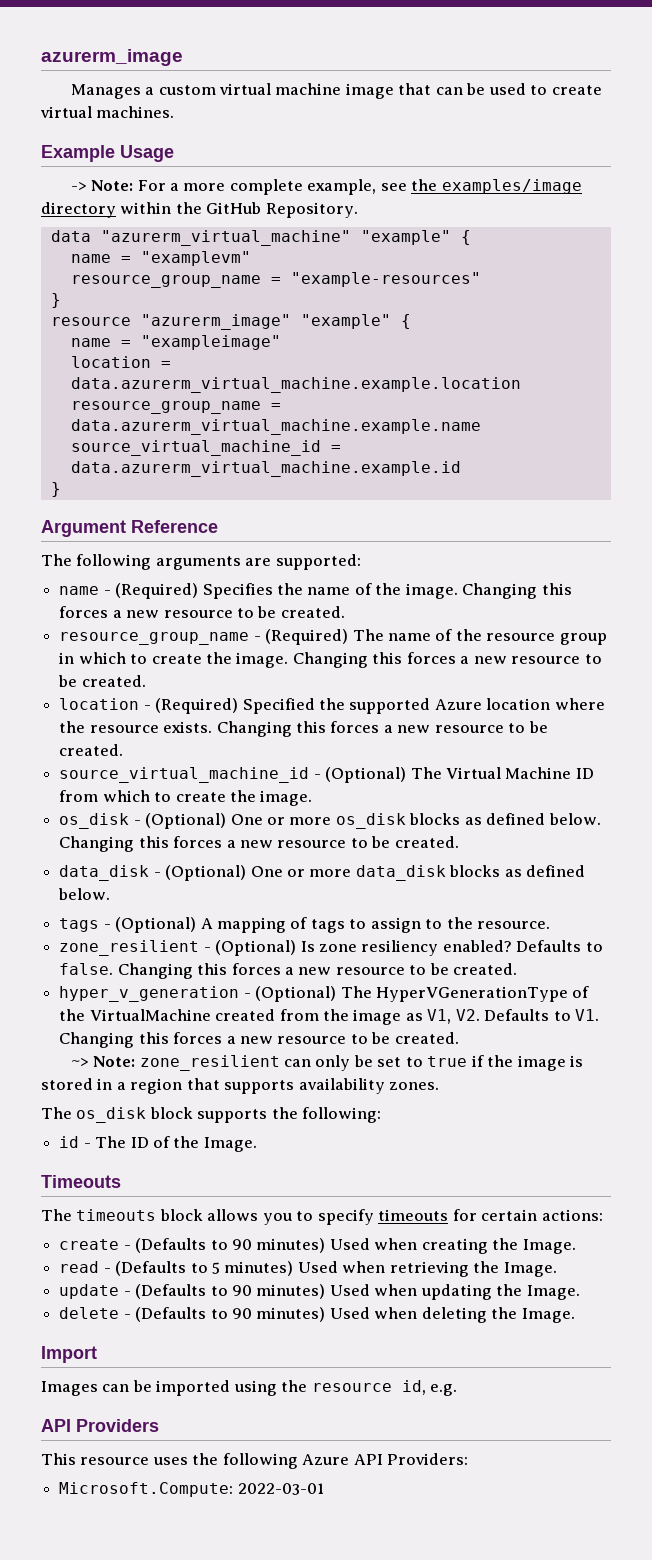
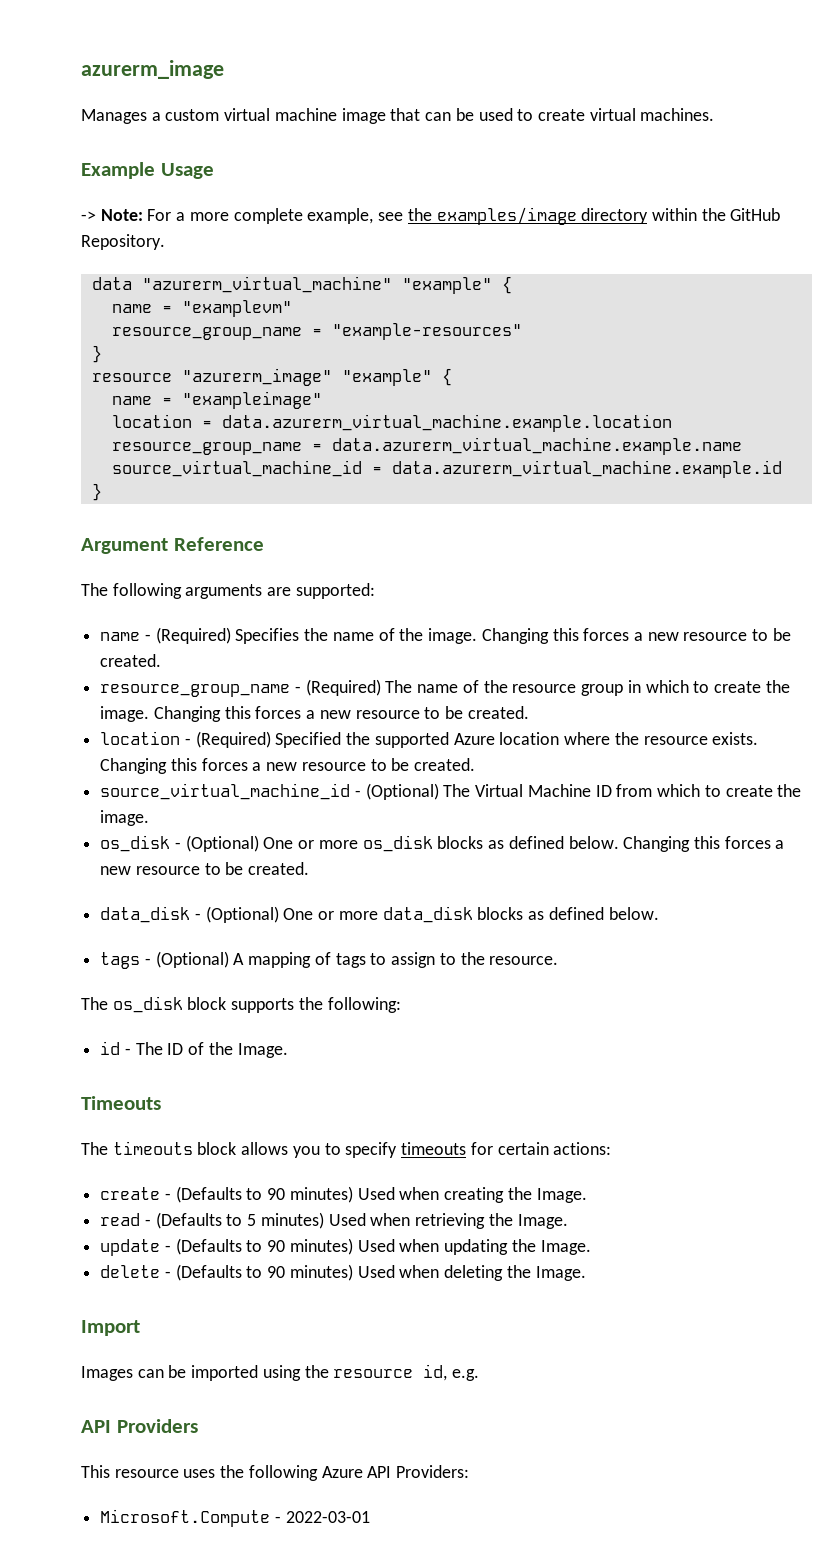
- zone_resilient - (Optional) Is zone resiliency enabled? Defaults to false. Changing this forces a new resource to be created.
- hyper_v_generation - (Optional) The HyperVGenerationType of the VirtualMachine created from the image as V1, V2. Defaults to V1. Changing this forces a new resource to be created.
- ~> Note: zone_resilient can only be set to true if the image is stored in a region that supports availability zones.
- Microsoft.Compute: 2022-03-01
+ Microsoft.Compute - 2022-03-01

